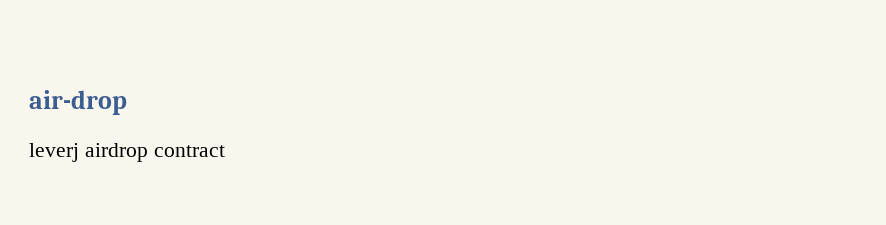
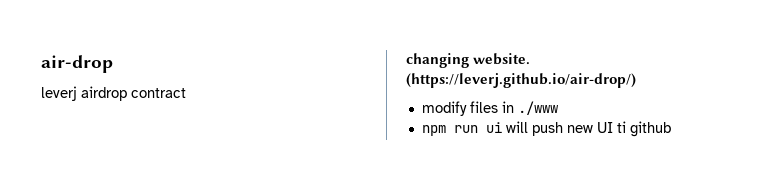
+ changing website. (https://leverj.github.io/air-drop/)
+ modify files in ./www
+ npm run ui will push new UI ti github

